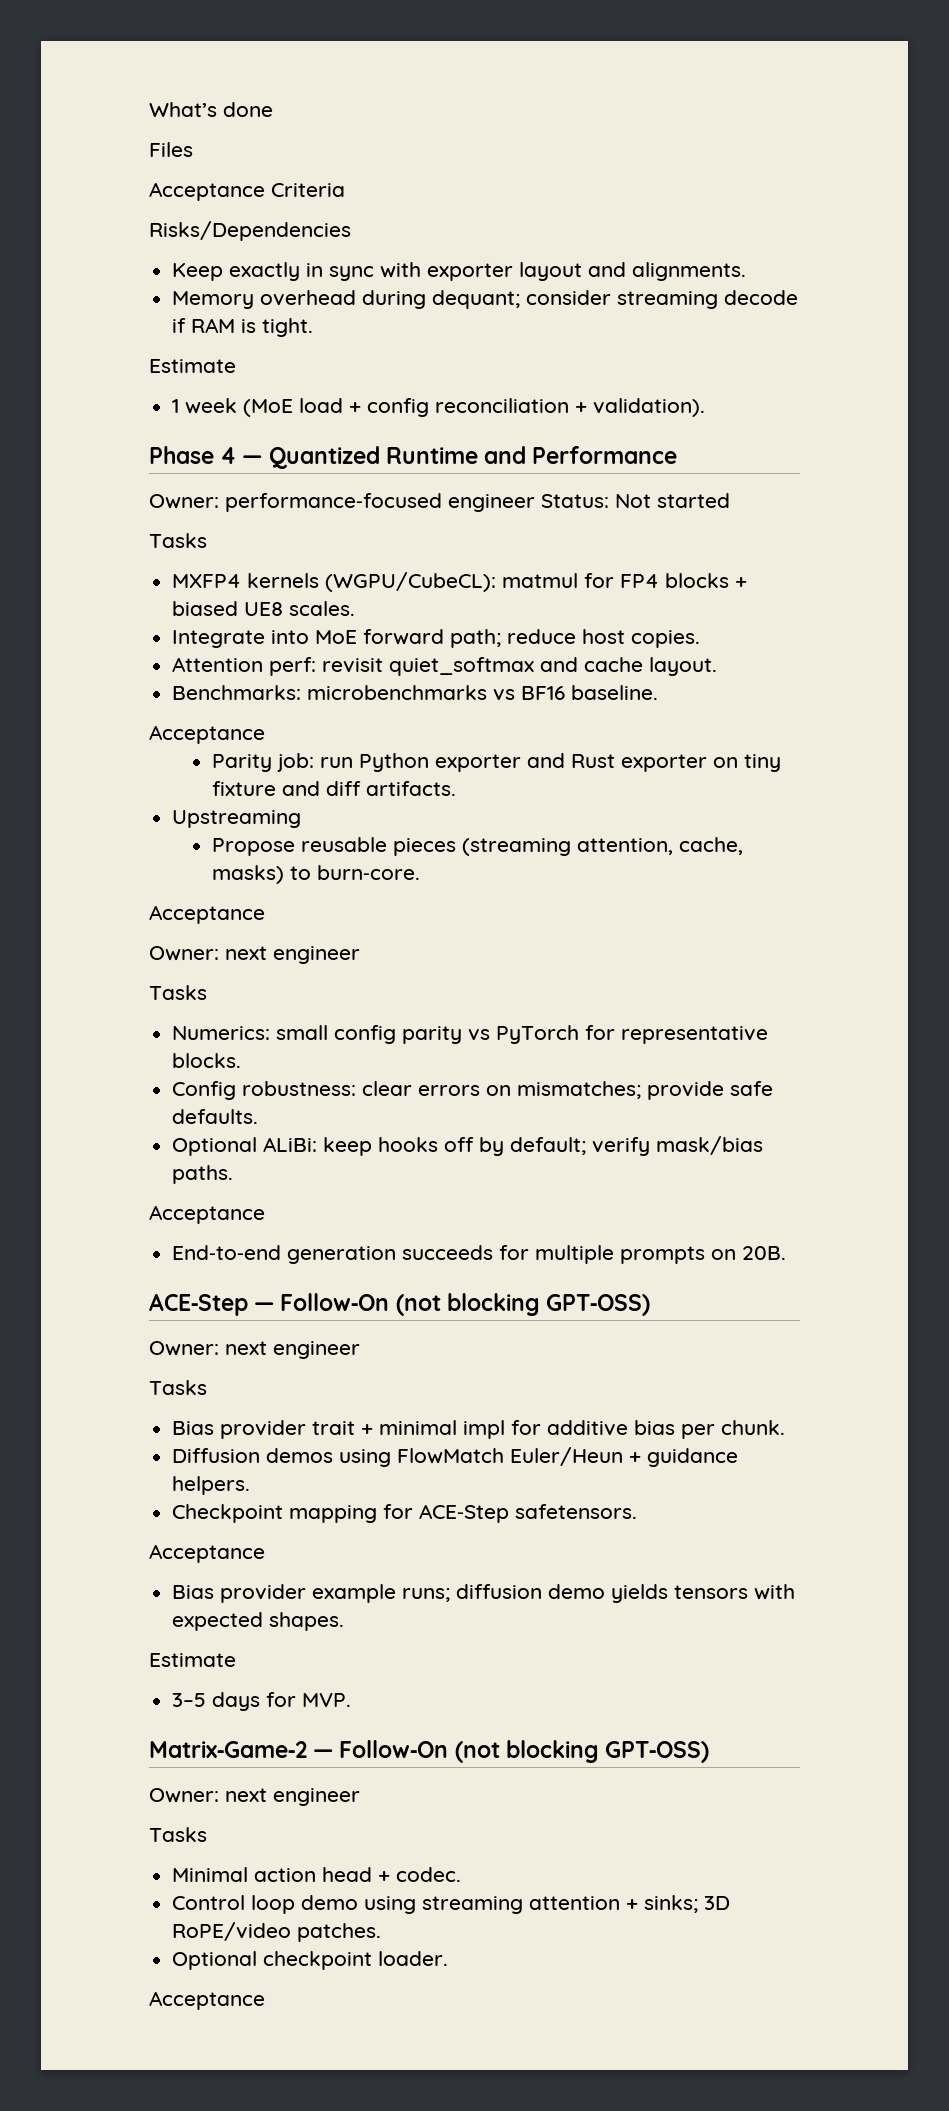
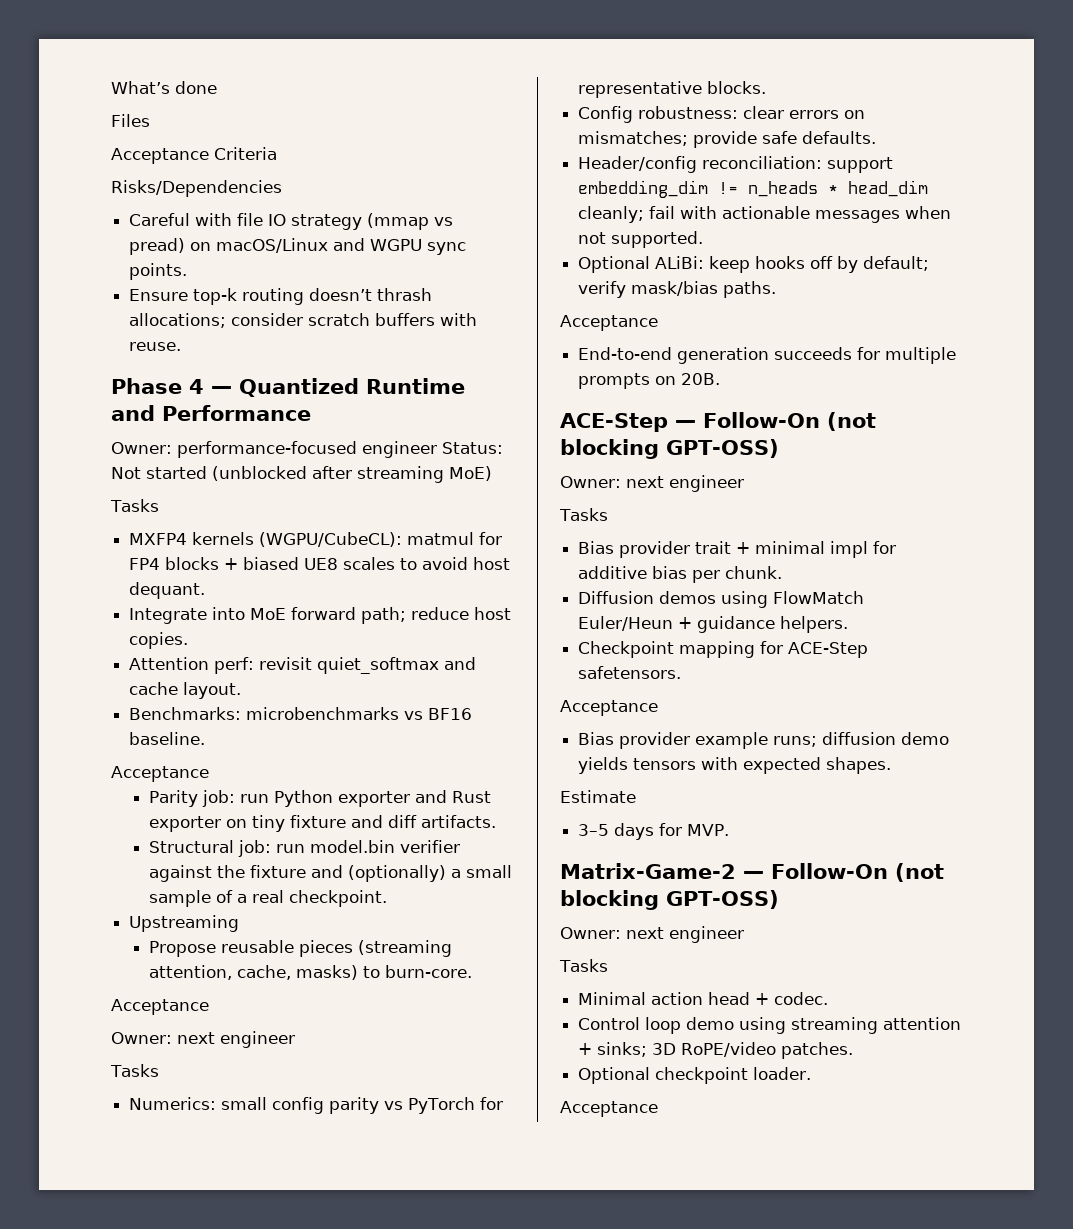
- Keep exactly in sync with exporter layout and alignments.
- Memory overhead during dequant; consider streaming decode if RAM is tight.
- Estimate
- 1 week (MoE load + config reconciliation + validation).
+ Careful with file IO strategy (mmap vs pread) on macOS/Linux and WGPU sync points.
+ Ensure top‑k routing doesn’t thrash allocations; consider scratch buffers with reuse.
- Owner: performance‑focused engineer Status: Not started
+ Owner: performance‑focused engineer Status: Not started (unblocked after streaming MoE)
- MXFP4 kernels (WGPU/CubeCL): matmul for FP4 blocks + biased UE8 scales.
+ MXFP4 kernels (WGPU/CubeCL): matmul for FP4 blocks + biased UE8 scales to avoid host dequant.
+ Structural job: run model.bin verifier against the fixture and (optionally) a small sample of a real checkpoint.
+ Header/config reconciliation: support embedding_dim != n_heads * head_dim cleanly; fail with actionable messages when not supported.

